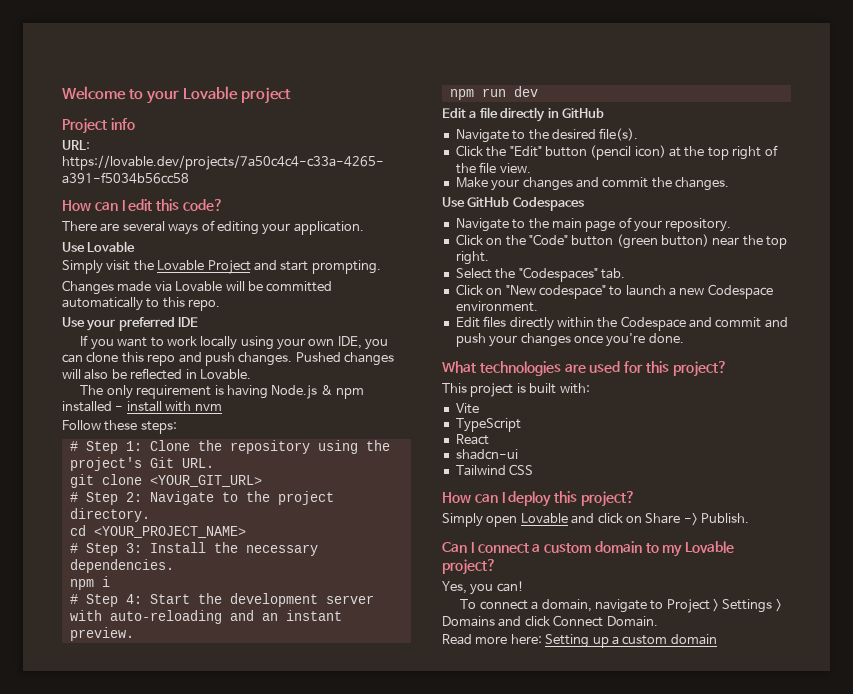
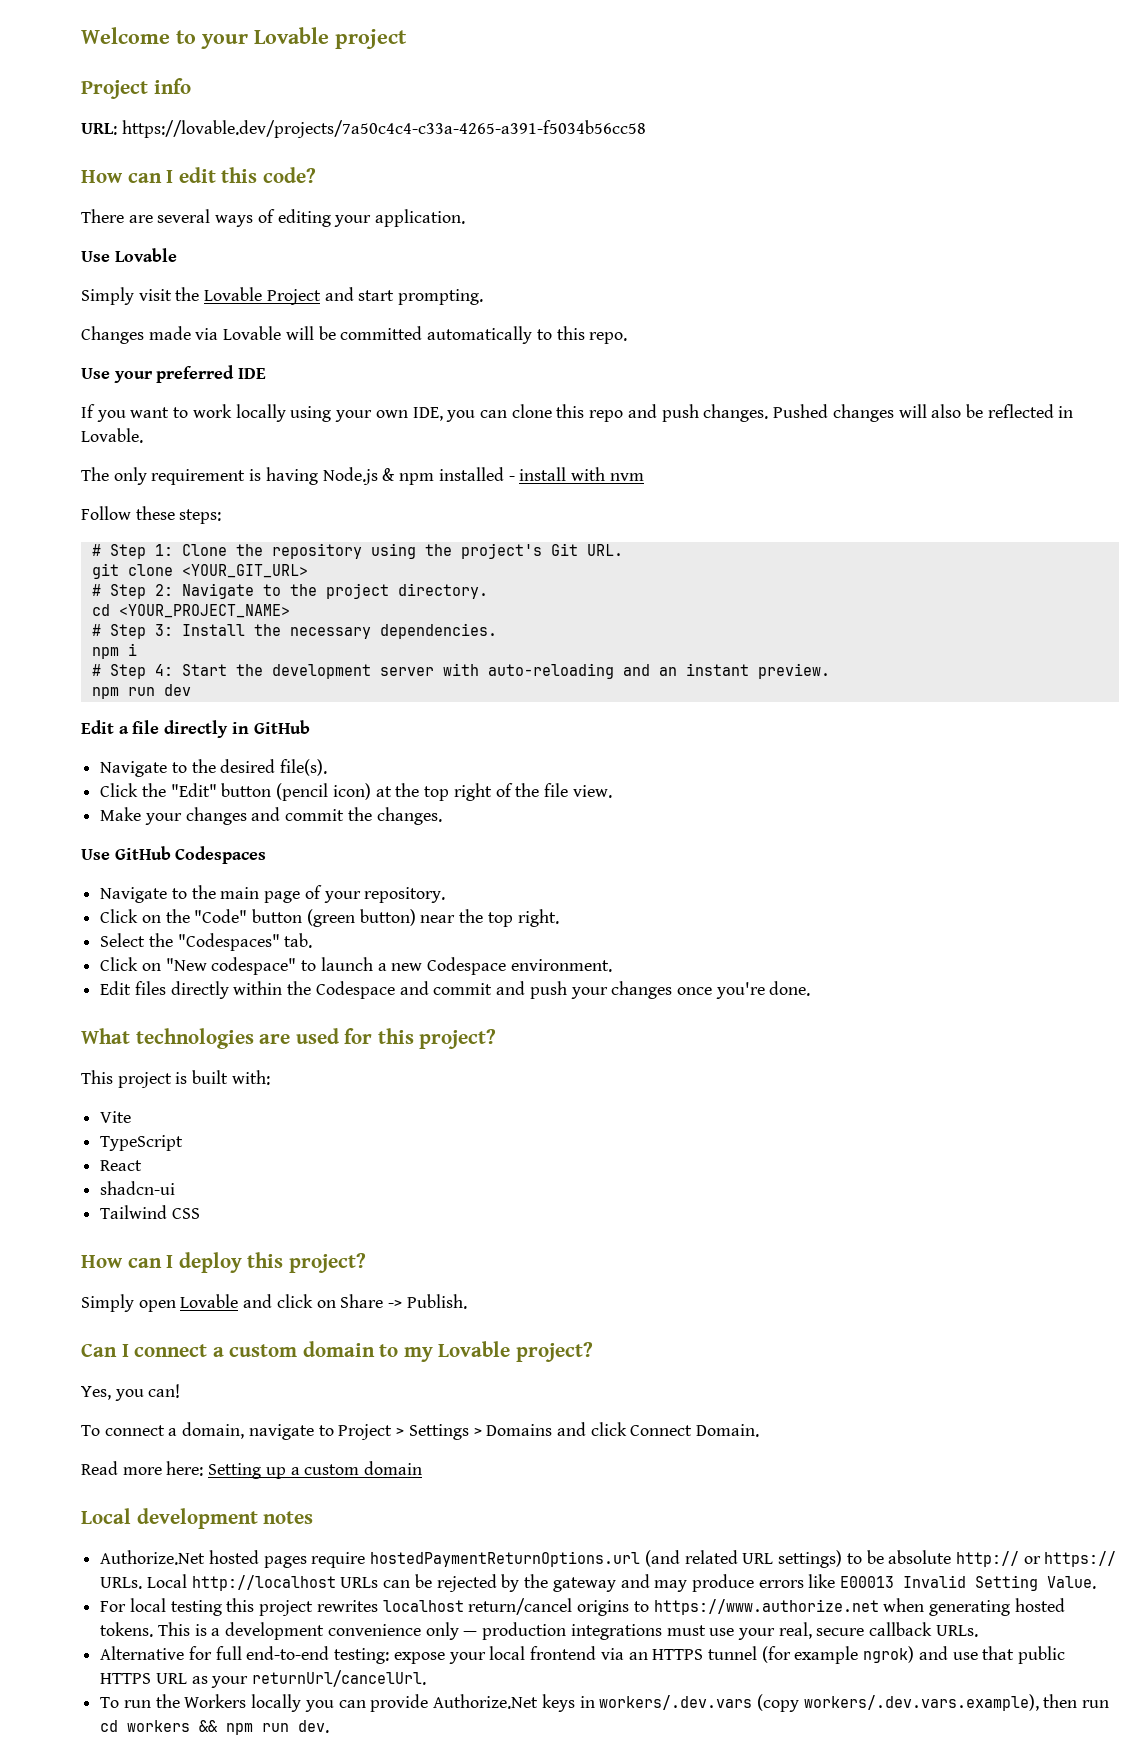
+ Local development notes
+ Authorize.Net hosted pages require hostedPaymentReturnOptions.url (and related URL settings) to be absolute http:// or https:// URLs. Local http://localhost URLs can be rejected by the gateway and may produce errors like E00013 Invalid Setting Value.
+ For local testing this project rewrites localhost return/cancel origins to https://www.authorize.net when generating hosted tokens. This is a development convenience only — production integrations must use your real, secure callback URLs.
+ Alternative for full end-to-end testing: expose your local frontend via an HTTPS tunnel (for example ngrok) and use that public HTTPS URL as your returnUrl/cancelUrl.
+ To run the Workers locally you can provide Authorize.Net keys in workers/.dev.vars (copy workers/.dev.vars.example), then run cd workers && npm run dev.

